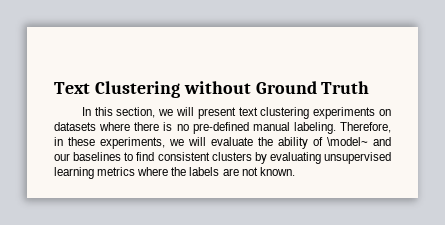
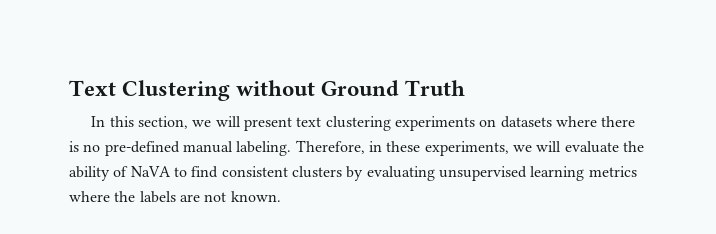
- Therefore, in these experiments, we will evaluate the ability of \model~ and our baselines to find consistent clusters by evaluating unsupervised learning metrics where the labels are not known.
+ Therefore, in these experiments, we will evaluate the ability of NaVA to find consistent clusters by evaluating unsupervised learning metrics where the labels are not known.

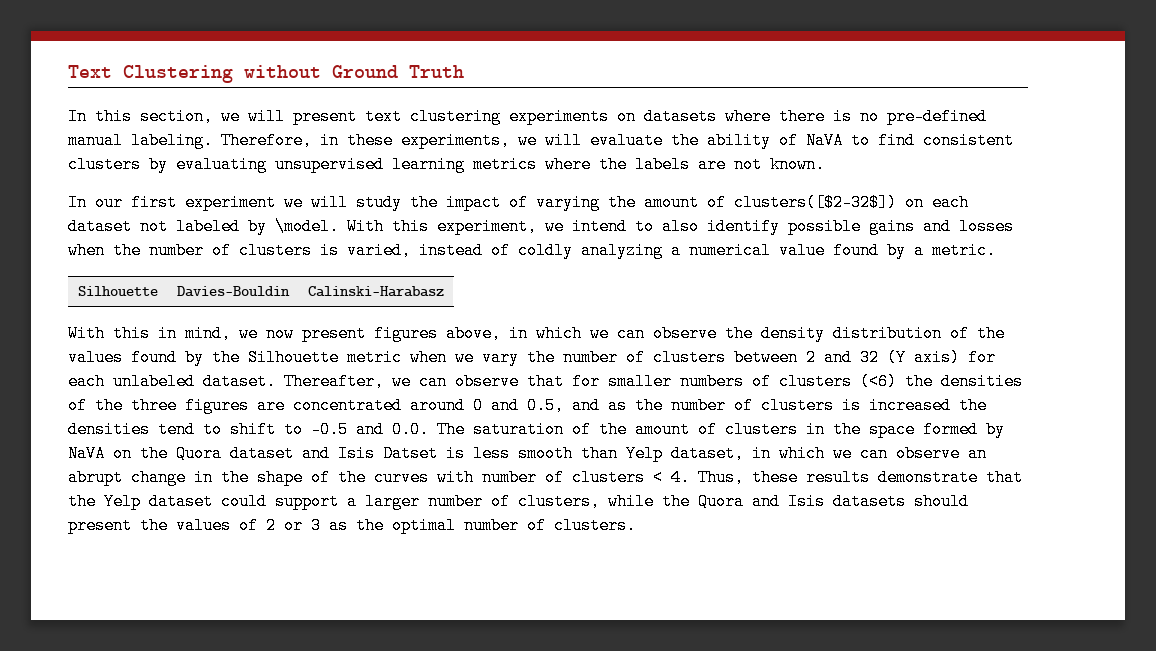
+ In our first experiment we will study the impact of varying the amount of clusters([$2-32$]) on each dataset not labeled by \model. With this experiment, we intend to also identify possible gains and losses when the number of clusters is varied, instead of coldly analyzing a numerical value found by a metric.
+ Silhouette | Davies-Bouldin | Calinski-Harabasz
+ With this in mind, we now present figures above, in which we can observe the density distribution of the values found by the Silhouette metric when we vary the number of clusters between 2 and 32 (Y axis) for each unlabeled dataset. Thereafter, we can observe that for smaller numbers of clusters (<6) the densities of the three figures are concentrated around 0 and 0.5, and as the number of clusters is increased the densities tend to shift to -0.5 and 0.0. The saturation of the amount of clusters in the space formed by NaVA on the Quora dataset and Isis Datset is less smooth than Yelp dataset, in which we can observe an abrupt change in the shape of the curves with number of clusters < 4. Thus, these results demonstrate that the Yelp dataset could support a larger number of clusters, while the Quora and Isis datasets should present the values of 2 or 3 as the optimal number of clusters.

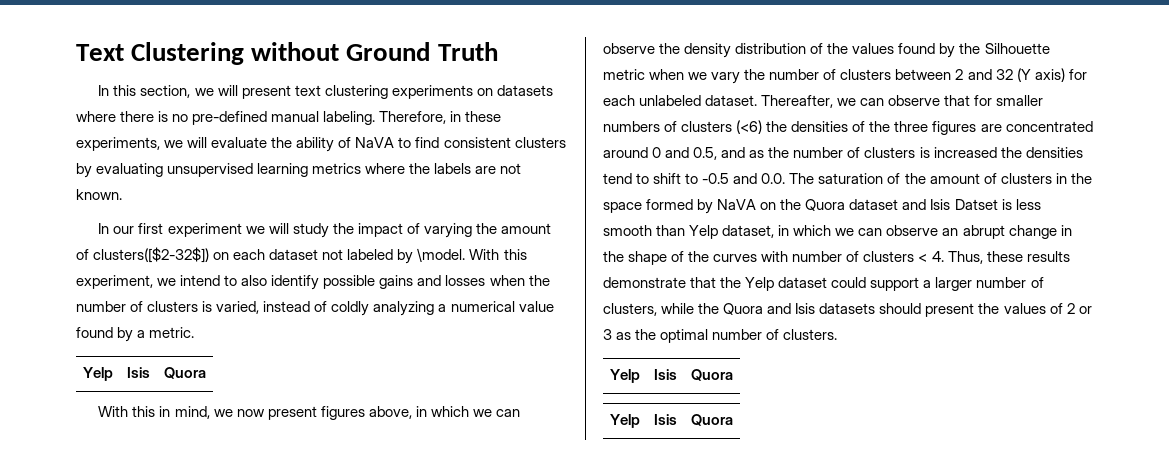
  With this experiment, we intend to also identify possible gains and losses when the number of clusters is varied, instead of coldly analyzing a numerical value found by a metric.
- Silhouette | Davies-Bouldin | Calinski-Harabasz
+ Yelp | Isis | Quora
  Thereafter, we can observe that for smaller numbers of clusters (<6) the densities of the three figures are concentrated around 0 and 0.5, and as the number of clusters is increased the densities tend to shift to -0.5 and 0.0. The saturation of the amount of clusters in the space formed by NaVA on the Quora dataset and Isis Datset is less smooth than Yelp dataset, in which we can observe an abrupt change in the shape of the curves with number of clusters < 4. Thus, these results demonstrate that the Yelp dataset could support a larger number of clusters, while the Quora and Isis datasets should present the values of 2 or 3 as the optimal number of clusters.
+ Yelp | Isis | Quora
+ Yelp | Isis | Quora

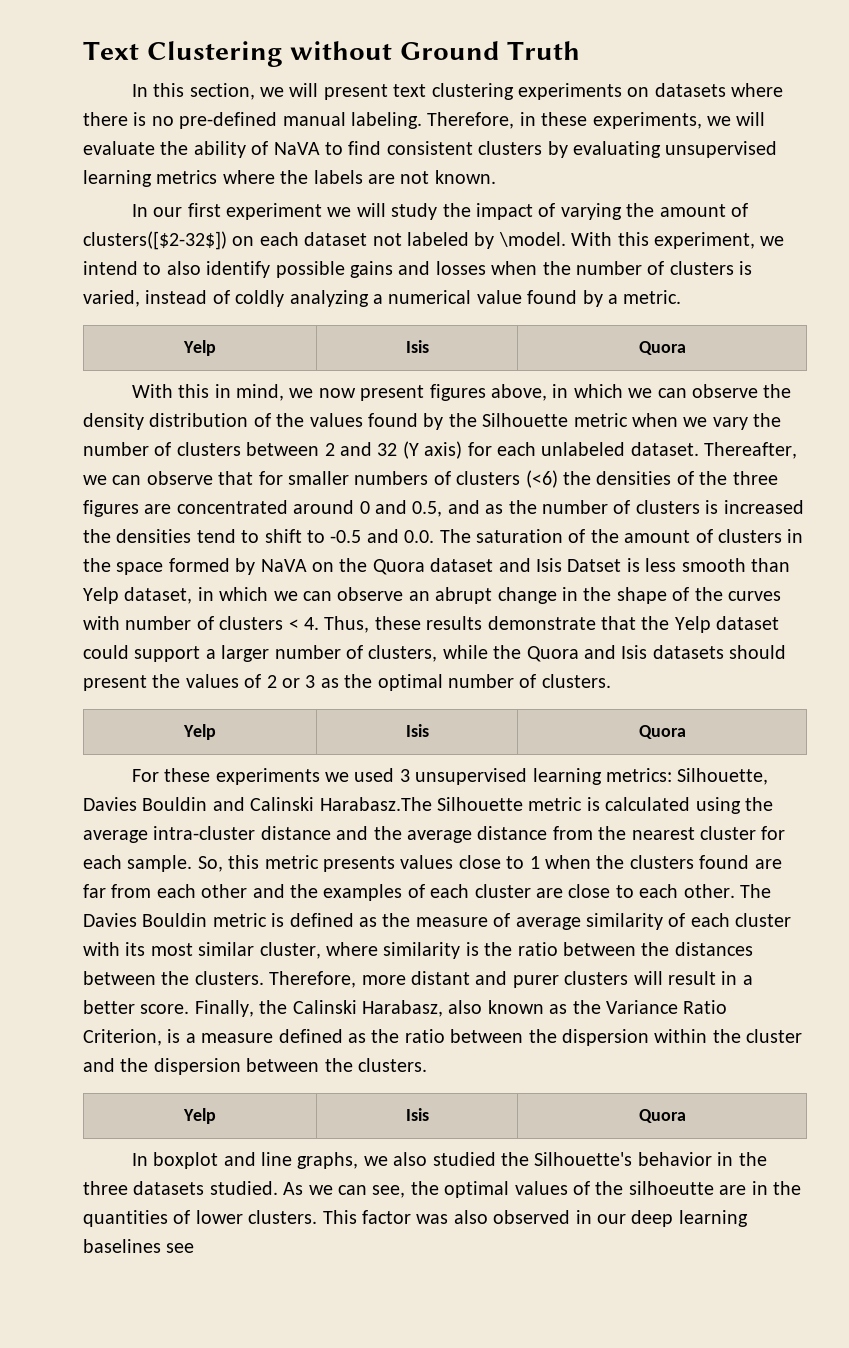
  Thereafter, we can observe that for smaller numbers of clusters (<6) the densities of the three figures are concentrated around 0 and 0.5, and as the number of clusters is increased the densities tend to shift to -0.5 and 0.0. The saturation of the amount of clusters in the space formed by NaVA on the Quora dataset and Isis Datset is less smooth than Yelp dataset, in which we can observe an abrupt change in the shape of the curves with number of clusters < 4. Thus, these results demonstrate that the Yelp dataset could support a larger number of clusters, while the Quora and Isis datasets should present the values of 2 or 3 as the optimal number of clusters.
  Yelp | Isis | Quora
+ For these experiments we used 3 unsupervised learning metrics: Silhouette, Davies Bouldin and Calinski Harabasz.The Silhouette metric is calculated using the average intra-cluster distance and the average distance from the nearest cluster for each sample. So, this metric presents values close to 1 when the clusters found are far from each other and the examples of each cluster are close to each other. The Davies Bouldin metric is defined as the measure of average similarity of each cluster with its most similar cluster, where similarity is the ratio between the distances between the clusters. Therefore, more distant and purer clusters will result in a better score. Finally, the Calinski Harabasz, also known as the Variance Ratio Criterion, is a measure defined as the ratio between the dispersion within the cluster and the dispersion between the clusters.
  Yelp | Isis | Quora
+ In boxplot and line graphs, we also studied the Silhouette's behavior in the three datasets studied. As we can see, the optimal values of the silhoeutte are in the quantities of lower clusters. This factor was also observed in our deep learning baselines see

